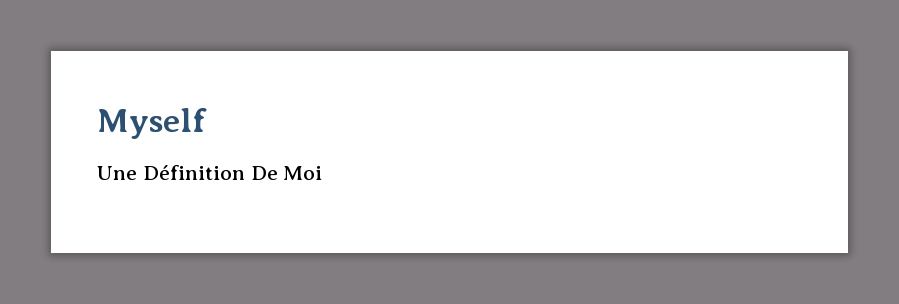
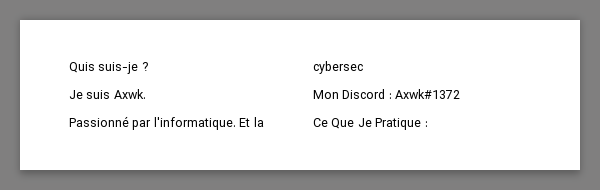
- Myself
- Une Définition De Moi
+ Quis suis-je ?
+ Je suis Axwk.
+ Passionné par l'informatique. Et la cybersec
+ Mon Discord : Axwk#1372
+ Ce Que Je Pratique :

